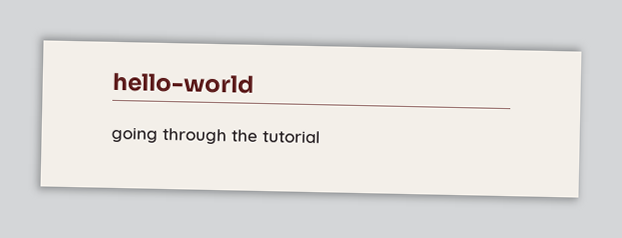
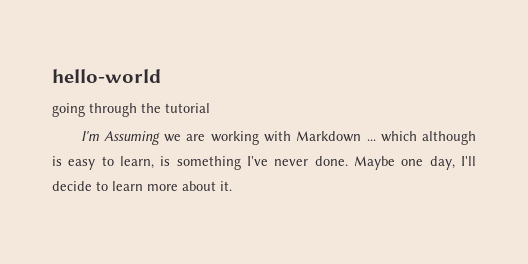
+ I'm Assuming we are working with Markdown ... which although is easy to learn, is something I've never done. Maybe one day, I'll decide to learn more about it.

